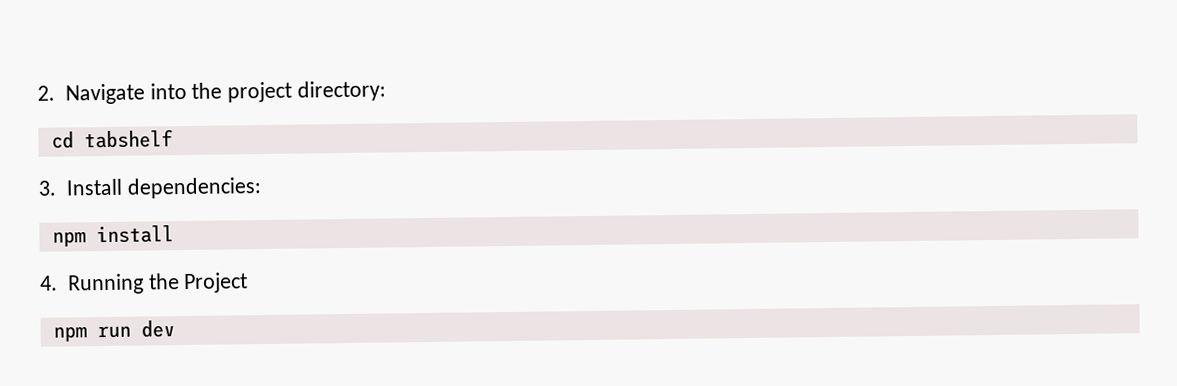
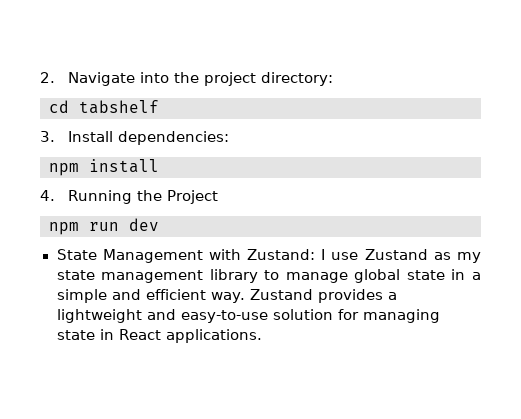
+ State Management with Zustand: I use Zustand as my state management library to manage global state in a simple and efficient way. Zustand provides a lightweight and easy-to-use solution for managing state in React applications.

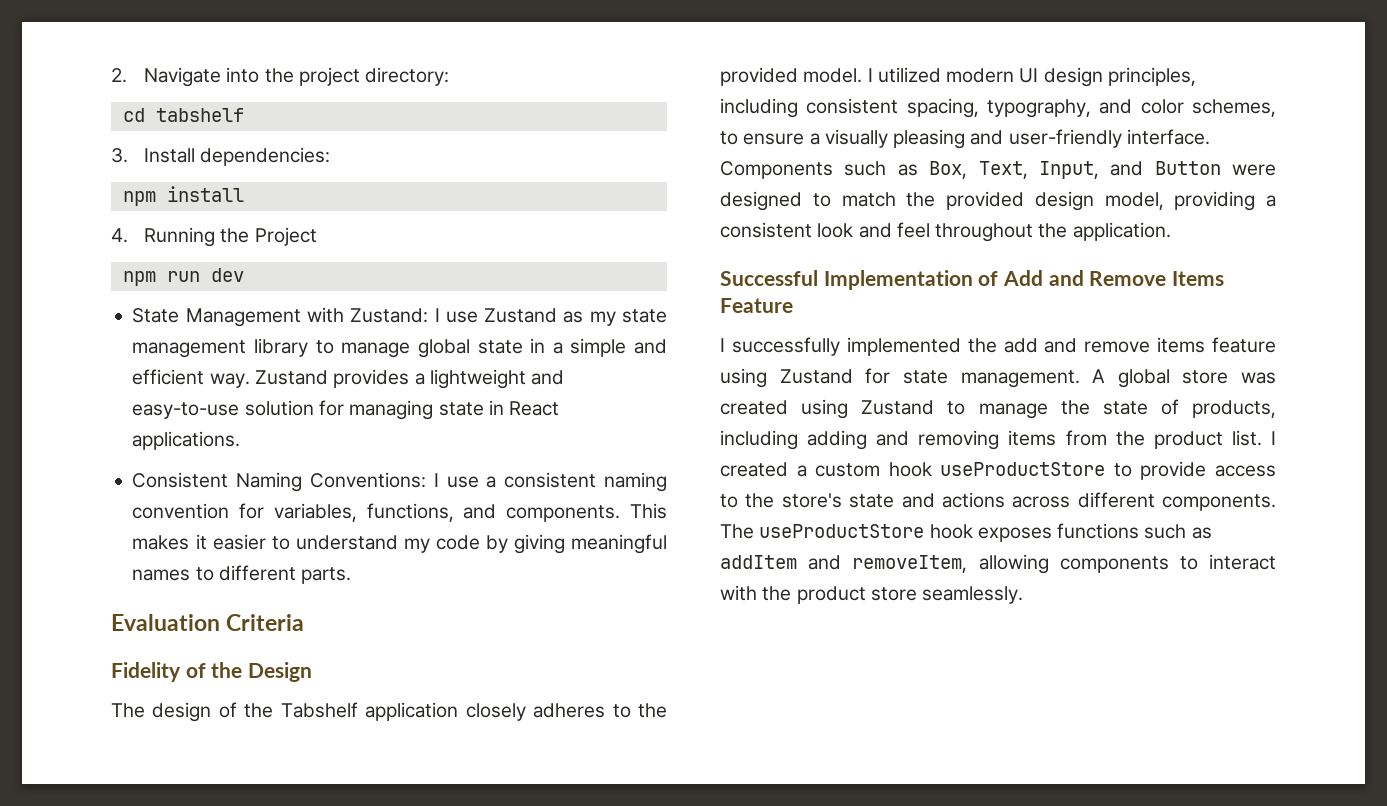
+ Consistent Naming Conventions: I use a consistent naming convention for variables, functions, and components. This makes it easier to understand my code by giving meaningful names to different parts.
+ Evaluation Criteria
+ Fidelity of the Design
+ The design of the Tabshelf application closely adheres to the provided model. I utilized modern UI design principles, including consistent spacing, typography, and color schemes, to ensure a visually pleasing and user-friendly interface. Components such as Box, Text, Input, and Button were designed to match the provided design model, providing a consistent look and feel throughout the application.
+ Successful Implementation of Add and Remove Items Feature
+ I successfully implemented the add and remove items feature using Zustand for state management. A global store was created using Zustand to manage the state of products, including adding and removing items from the product list. I created a custom hook useProductStore to provide access to the store's state and actions across different components. The useProductStore hook exposes functions such as addItem and removeItem, allowing components to interact with the product store seamlessly.

